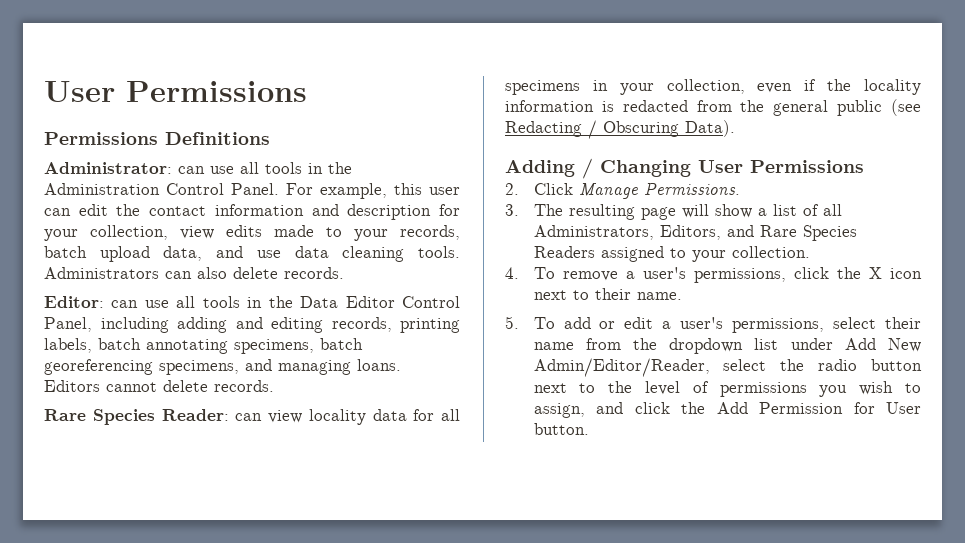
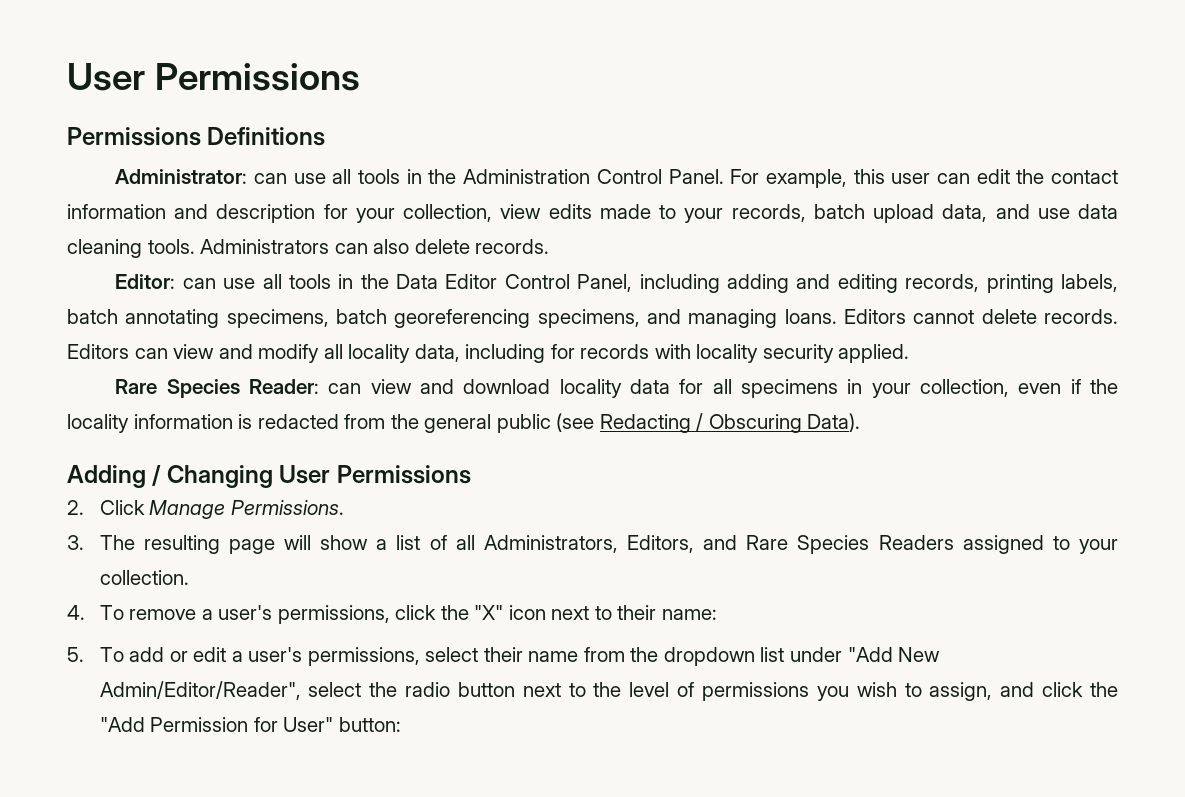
+ Editors can view and modify all locality data, including for records with locality security applied.
- Rare Species Reader: can view locality data for all specimens in your collection, even if the locality information is redacted from the general public (see Redacting / Obscuring Data).
+ Rare Species Reader: can view and download locality data for all specimens in your collection, even if the locality information is redacted from the general public (see Redacting / Obscuring Data).
- 4. To remove a user's permissions, click the X icon next to their name.
+ 4. To remove a user's permissions, click the "X" icon next to their name:
- 5. To add or edit a user's permissions, select their name from the dropdown list under Add New Admin/Editor/Reader, select the radio button next to the level of permissions you wish to assign, and click the Add Permission for User button.
+ 5. To add or edit a user's permissions, select their name from the dropdown list under "Add New Admin/Editor/Reader", select the radio button next to the level of permissions you wish to assign, and click the "Add Permission for User" button:

